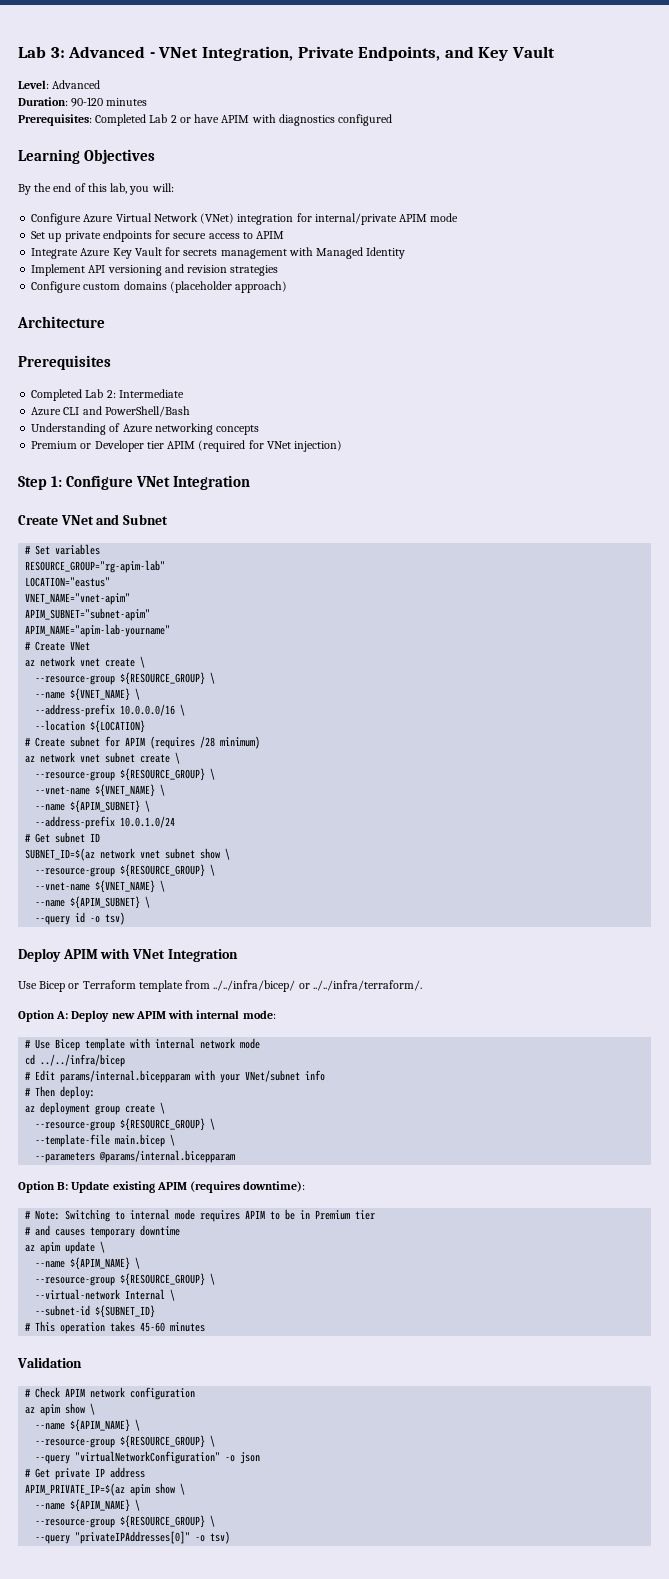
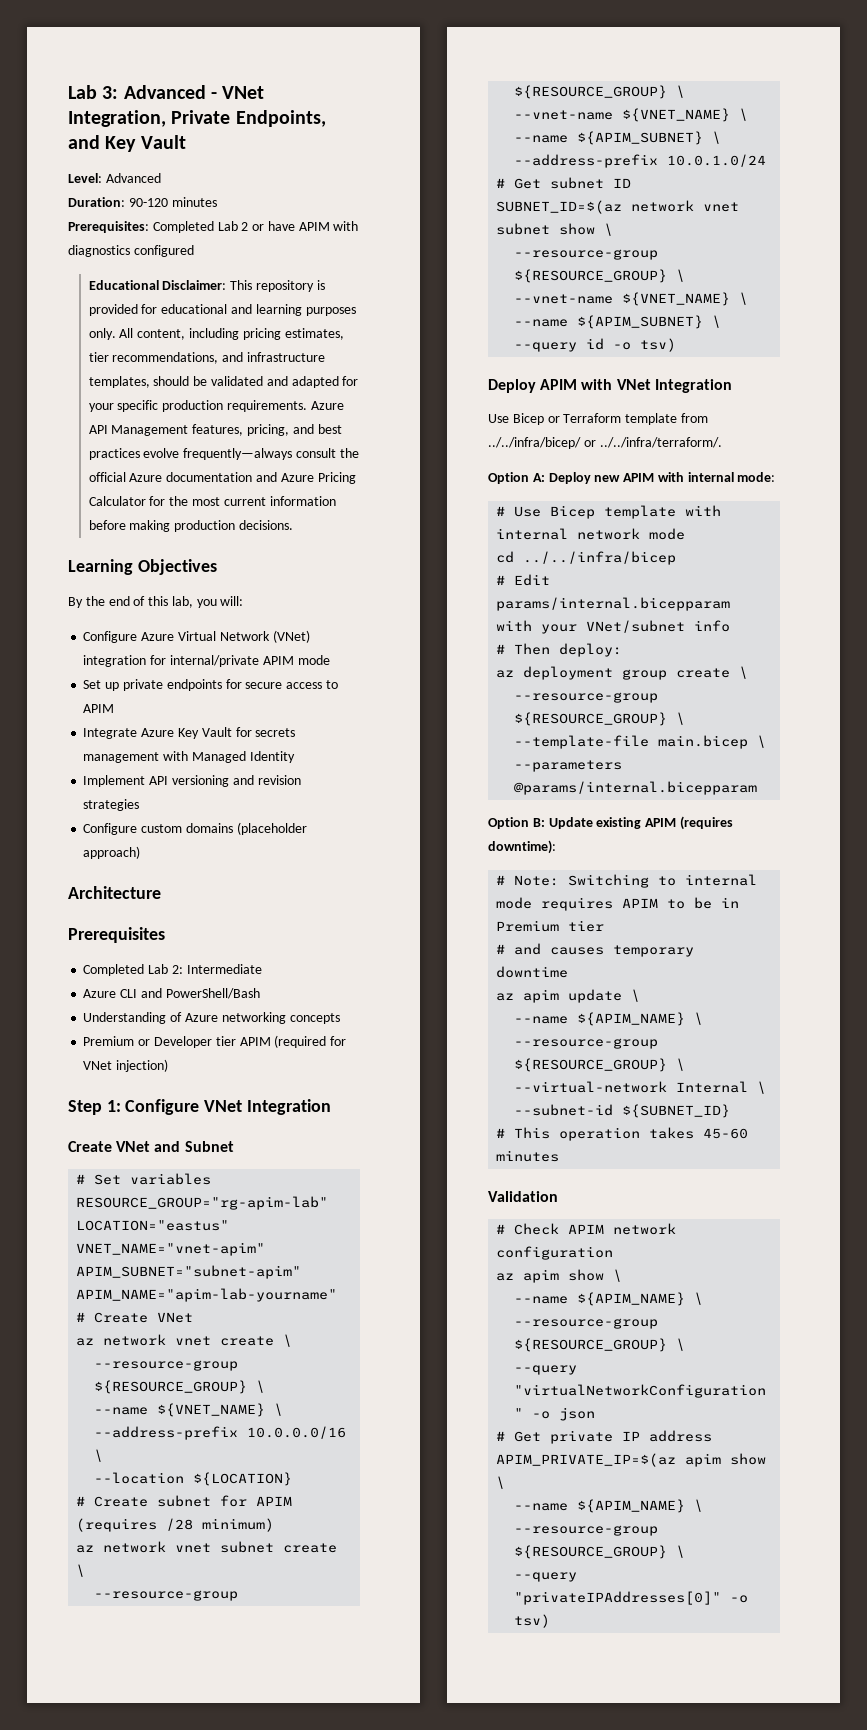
+ Educational Disclaimer: This repository is provided for educational and learning purposes only. All content, including pricing estimates, tier recommendations, and infrastructure templates, should be validated and adapted for your specific production requirements. Azure API Management features, pricing, and best practices evolve frequently—always consult the official Azure documentation and Azure Pricing Calculator for the most current information before making production decisions.

